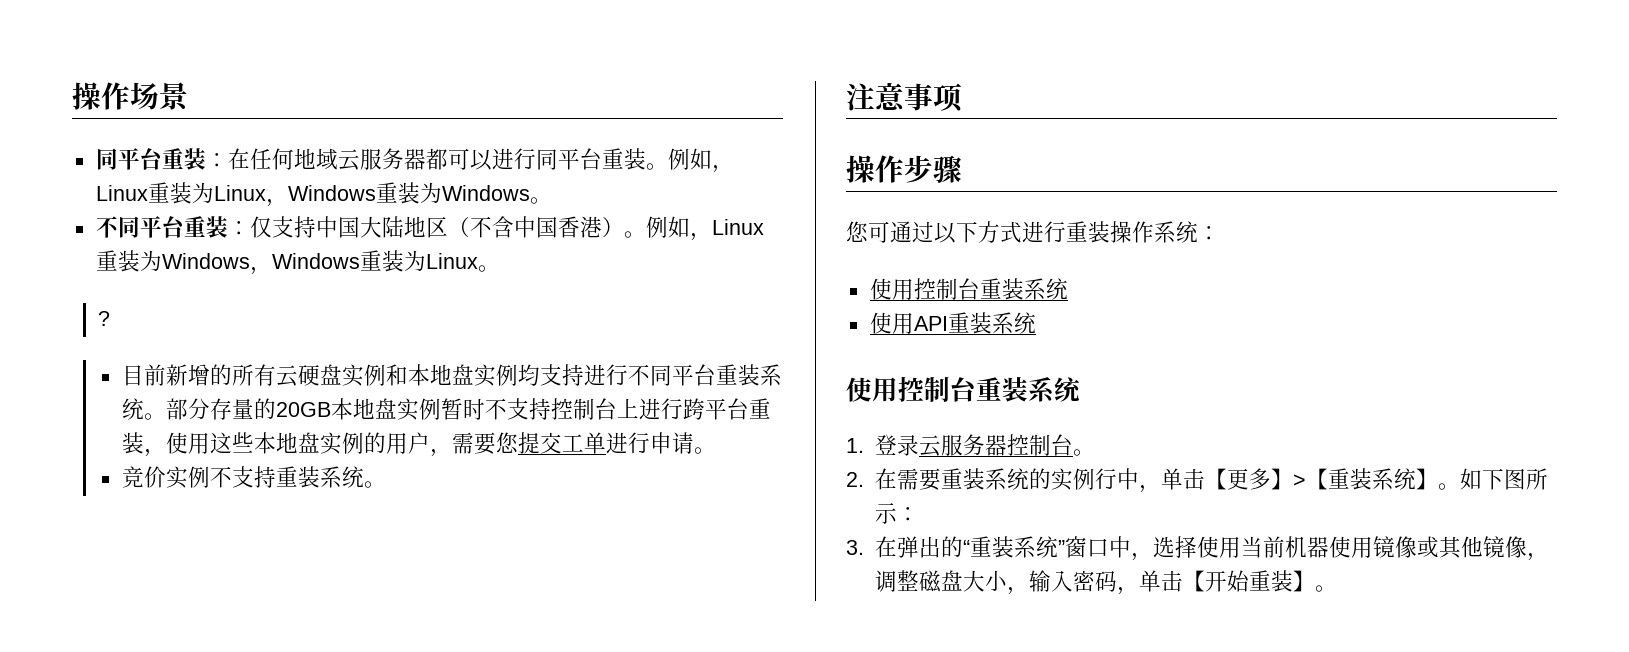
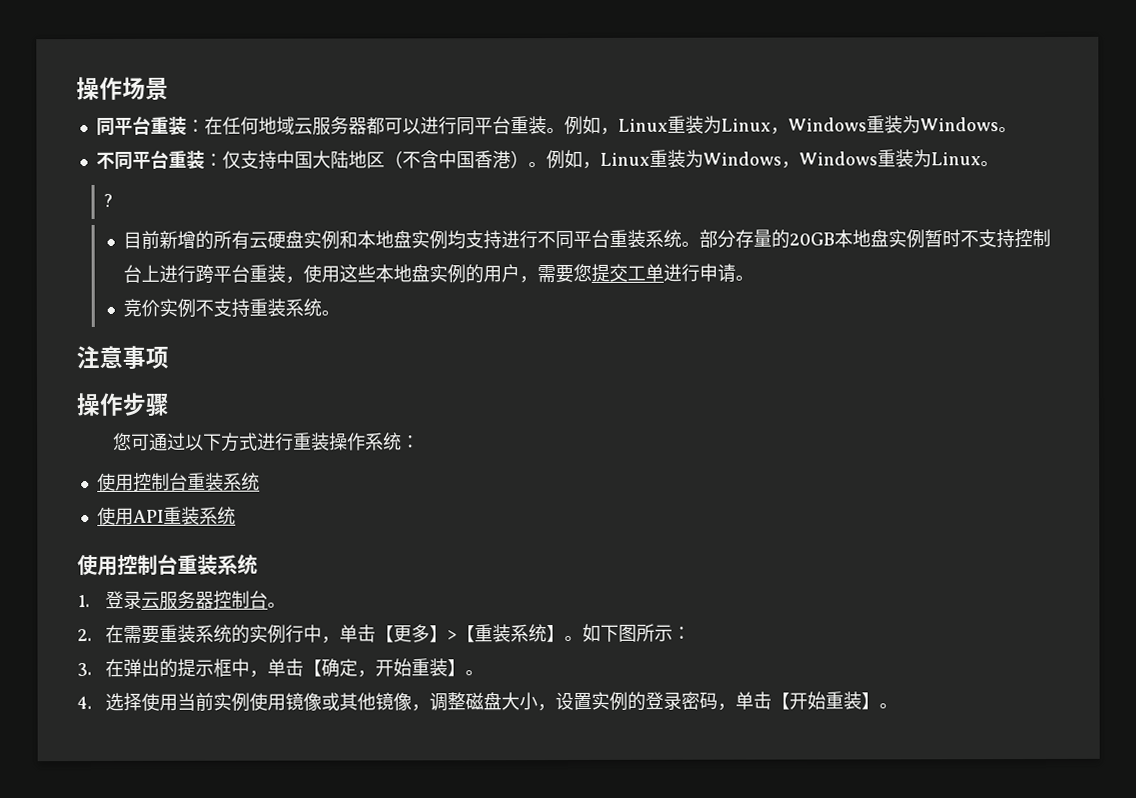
- 3.在弹出的“重装系统”窗口中，选择使用当前机器使用镜像或其他镜像，调整磁盘大小，输入密码，单击【开始重装】。
+ 3.在弹出的提示框中，单击【确定，开始重装】。
+ 4.选择使用当前实例使用镜像或其他镜像，调整磁盘大小，设置实例的登录密码，单击【开始重装】。

